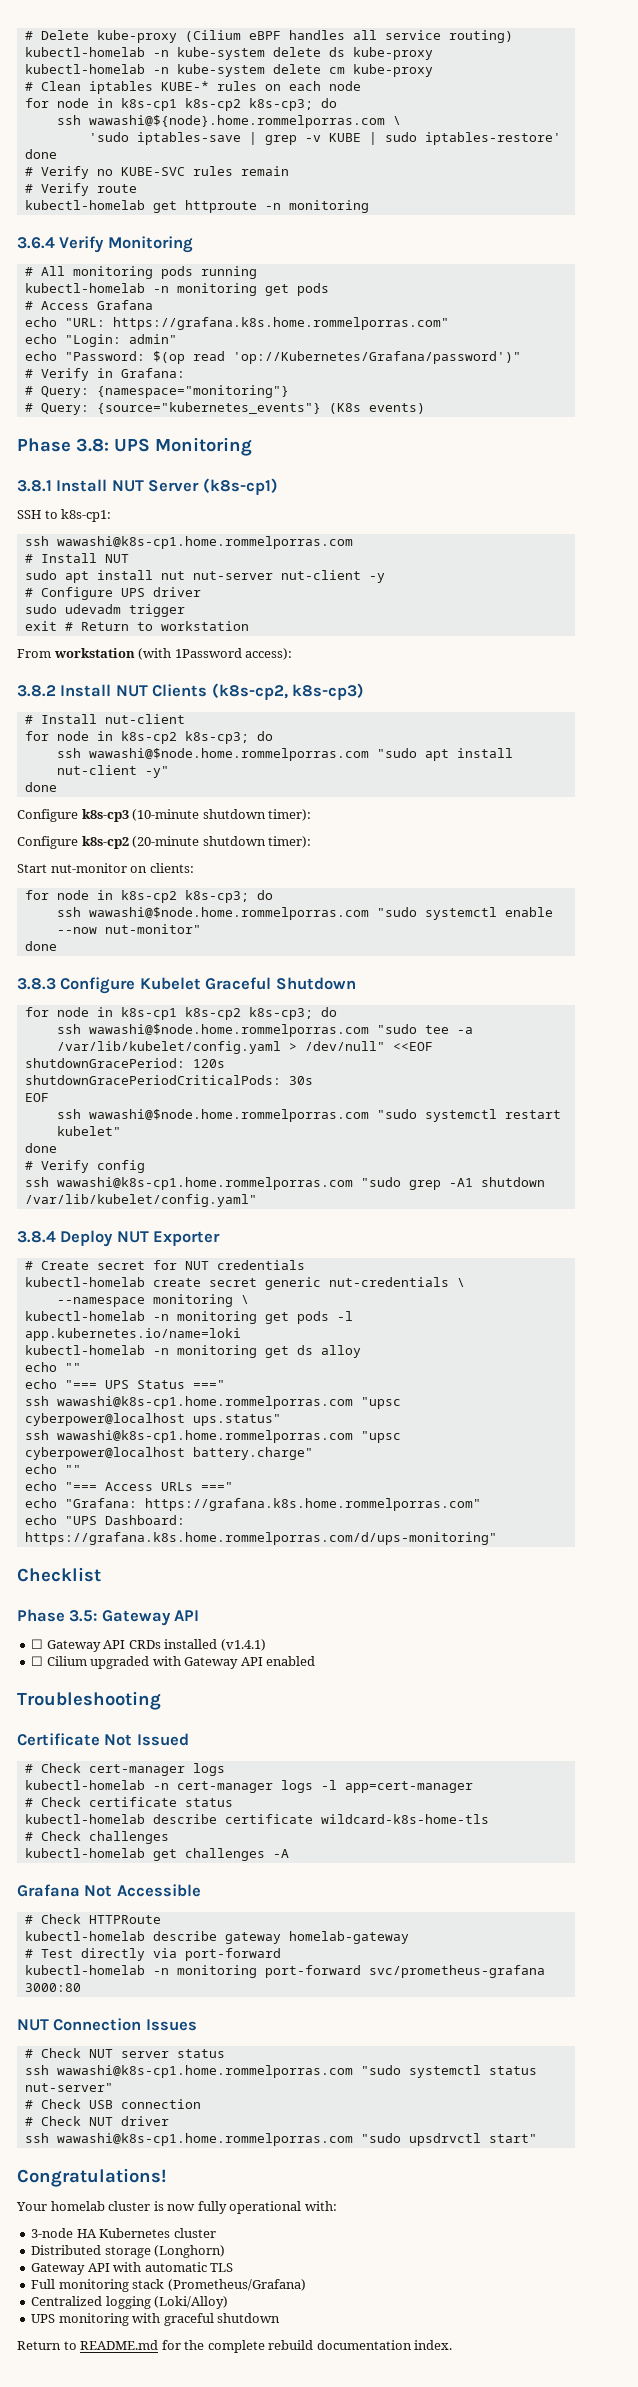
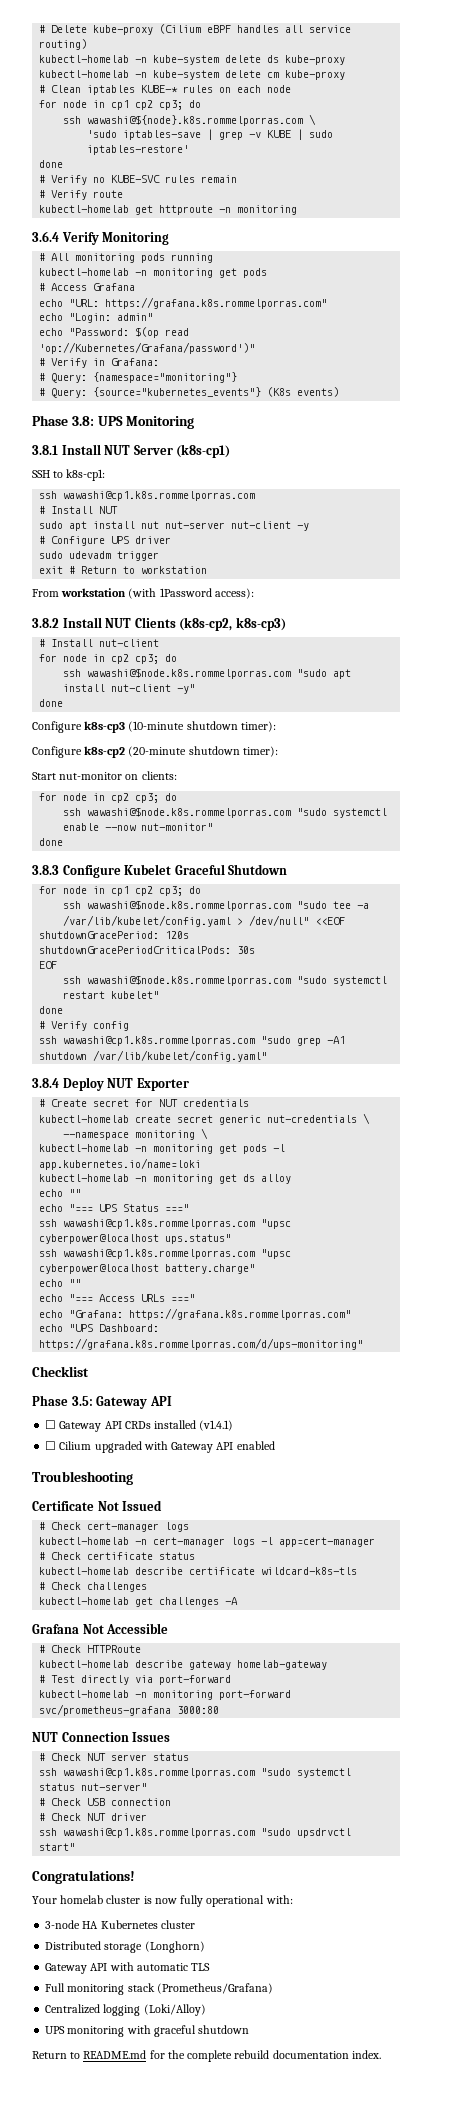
  # Clean iptables KUBE-* rules on each node
- for node in k8s-cp1 k8s-cp2 k8s-cp3; do
- ssh wawashi@${node}.home.rommelporras.com \
+ for node in cp1 cp2 cp3; do
+ ssh wawashi@${node}.k8s.rommelporras.com \
- echo "URL: https://grafana.k8s.home.rommelporras.com"
+ echo "URL: https://grafana.k8s.rommelporras.com"
  SSH to k8s-cp1:
- ssh wawashi@k8s-cp1.home.rommelporras.com
+ ssh wawashi@cp1.k8s.rommelporras.com
  # Install nut-client
- for node in k8s-cp2 k8s-cp3; do
- ssh wawashi@$node.home.rommelporras.com "sudo apt install nut-client -y"
+ for node in cp2 cp3; do
+ ssh wawashi@$node.k8s.rommelporras.com "sudo apt install nut-client -y"
  Start nut-monitor on clients:
- for node in k8s-cp2 k8s-cp3; do
- ssh wawashi@$node.home.rommelporras.com "sudo systemctl enable --now nut-monitor"
+ for node in cp2 cp3; do
+ ssh wawashi@$node.k8s.rommelporras.com "sudo systemctl enable --now nut-monitor"
  3.8.3 Configure Kubelet Graceful Shutdown
- for node in k8s-cp1 k8s-cp2 k8s-cp3; do
- ssh wawashi@$node.home.rommelporras.com "sudo tee -a /var/lib/kubelet/config.yaml > /dev/null" <<EOF
+ for node in cp1 cp2 cp3; do
+ ssh wawashi@$node.k8s.rommelporras.com "sudo tee -a /var/lib/kubelet/config.yaml > /dev/null" <<EOF
- ssh wawashi@$node.home.rommelporras.com "sudo systemctl restart kubelet"
+ ssh wawashi@$node.k8s.rommelporras.com "sudo systemctl restart kubelet"
- ssh wawashi@k8s-cp1.home.rommelporras.com "sudo grep -A1 shutdown /var/lib/kubelet/config.yaml"
+ ssh wawashi@cp1.k8s.rommelporras.com "sudo grep -A1 shutdown /var/lib/kubelet/config.yaml"
- ssh wawashi@k8s-cp1.home.rommelporras.com "upsc cyberpower@localhost ups.status"
+ ssh wawashi@cp1.k8s.rommelporras.com "upsc cyberpower@localhost ups.status"
- ssh wawashi@k8s-cp1.home.rommelporras.com "upsc cyberpower@localhost battery.charge"
+ ssh wawashi@cp1.k8s.rommelporras.com "upsc cyberpower@localhost battery.charge"
- echo "Grafana: https://grafana.k8s.home.rommelporras.com"
+ echo "Grafana: https://grafana.k8s.rommelporras.com"
- echo "UPS Dashboard: https://grafana.k8s.home.rommelporras.com/d/ups-monitoring"
+ echo "UPS Dashboard: https://grafana.k8s.rommelporras.com/d/ups-monitoring"
- kubectl-homelab describe certificate wildcard-k8s-home-tls
+ kubectl-homelab describe certificate wildcard-k8s-tls
- ssh wawashi@k8s-cp1.home.rommelporras.com "sudo systemctl status nut-server"
+ ssh wawashi@cp1.k8s.rommelporras.com "sudo systemctl status nut-server"
- ssh wawashi@k8s-cp1.home.rommelporras.com "sudo upsdrvctl start"
+ ssh wawashi@cp1.k8s.rommelporras.com "sudo upsdrvctl start"

